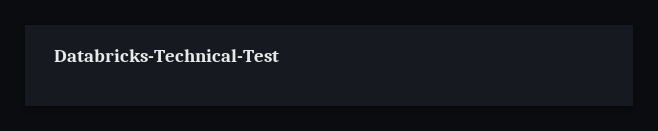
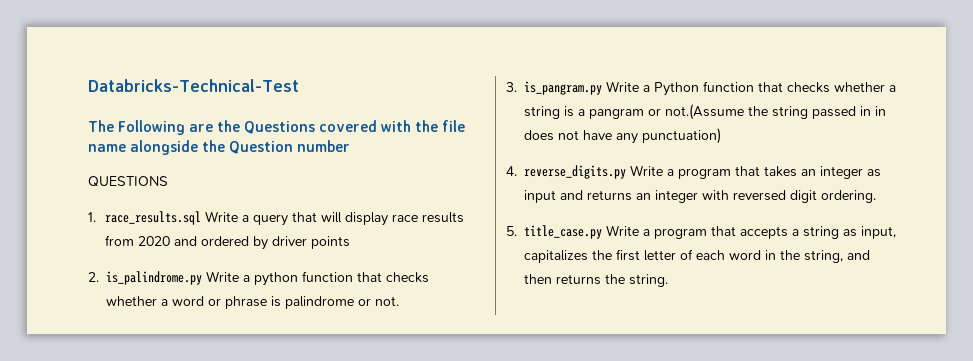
+ The Following are the Questions covered with the file name alongside the Question number
+ QUESTIONS
+ 1. race_results.sql Write a query that will display race results from 2020 and ordered by driver points
+ 2. is_palindrome.py Write a python function that checks whether a word or phrase is palindrome or not.
+ 3. is_pangram.py Write a Python function that checks whether a string is a pangram or not.(Assume the string passed in in does not have any punctuation)
+ 4. reverse_digits.py Write a program that takes an integer as input and returns an integer with reversed digit ordering.
+ 5. title_case.py Write a program that accepts a string as input, capitalizes the first letter of each word in the string, and then returns the string.

